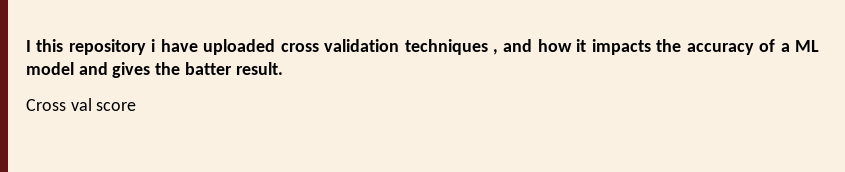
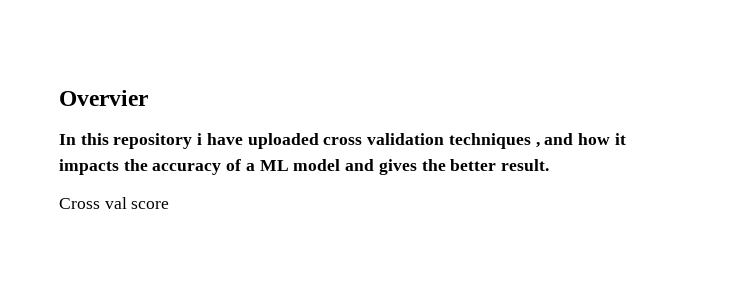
- I this repository i have uploaded cross validation techniques , and how it impacts the accuracy of a ML model and gives the batter result.
+ Overvier
+ In this repository i have uploaded cross validation techniques , and how it impacts the accuracy of a ML model and gives the better result.

